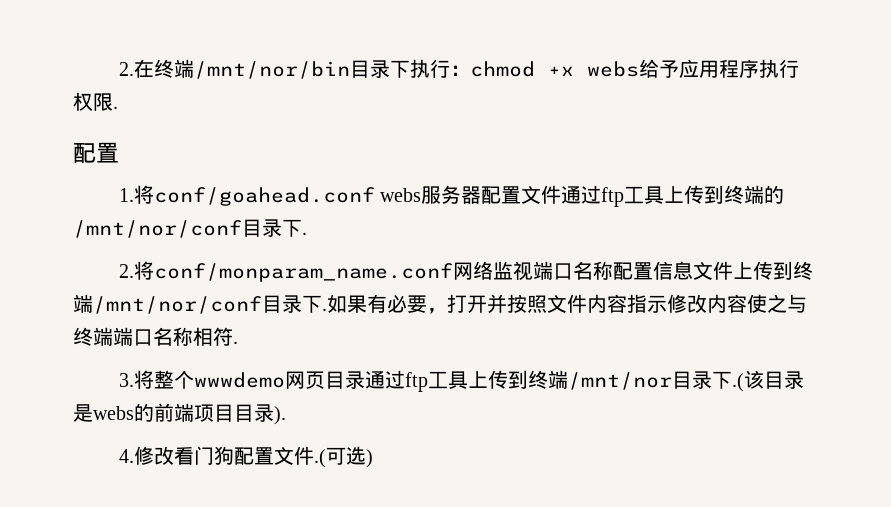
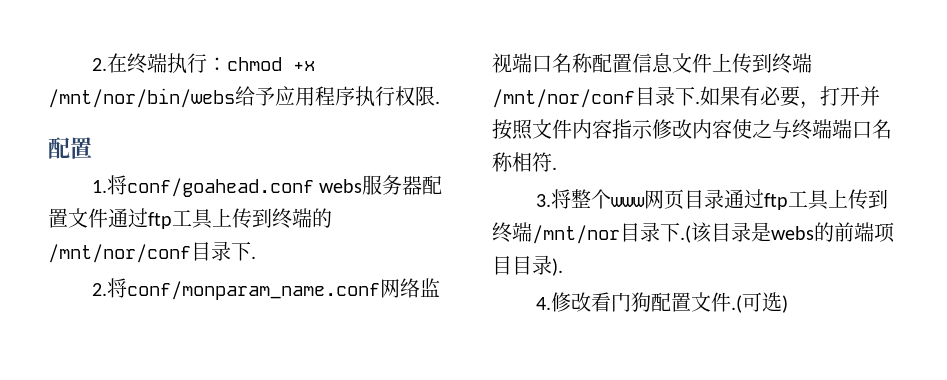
- 2.在终端/mnt/nor/bin目录下执行：chmod +x webs给予应用程序执行权限.
+ 2.在终端执行：chmod +x /mnt/nor/bin/webs给予应用程序执行权限.
- 3.将整个wwwdemo网页目录通过ftp工具上传到终端/mnt/nor目录下.(该目录是webs的前端项目目录).
+ 3.将整个www网页目录通过ftp工具上传到终端/mnt/nor目录下.(该目录是webs的前端项目目录).

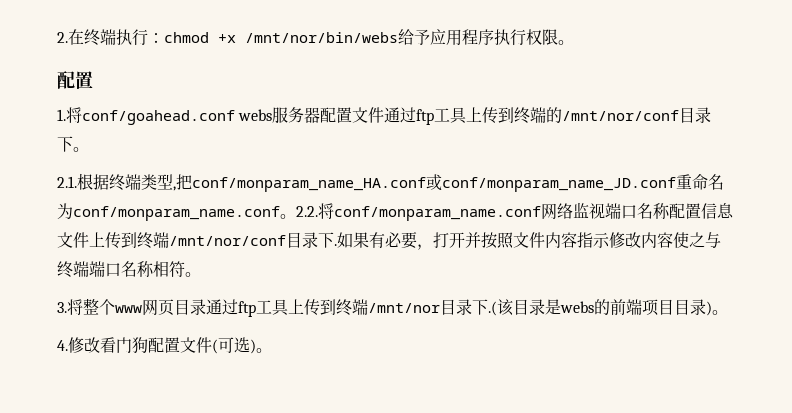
- 2.在终端执行：chmod +x /mnt/nor/bin/webs给予应用程序执行权限.
+ 2.在终端执行：chmod +x /mnt/nor/bin/webs给予应用程序执行权限。
- 1.将conf/goahead.conf webs服务器配置文件通过ftp工具上传到终端的/mnt/nor/conf目录下.
- 2.将conf/monparam_name.conf网络监视端口名称配置信息文件上传到终端/mnt/nor/conf目录下.
+ 1.将conf/goahead.conf webs服务器配置文件通过ftp工具上传到终端的/mnt/nor/conf目录下。
+ 2.1.根据终端类型,把conf/monparam_name_HA.conf或conf/monparam_name_JD.conf重命名为conf/monparam_name.conf。2.2.将conf/monparam_name.conf网络监视端口名称配置信息文件上传到终端/mnt/nor/conf目录下.
- 如果有必要，打开并按照文件内容指示修改内容使之与终端端口名称相符.
+ 如果有必要，打开并按照文件内容指示修改内容使之与终端端口名称相符。
- 3.将整个www网页目录通过ftp工具上传到终端/mnt/nor目录下.(该目录是webs的前端项目目录).
+ 3.将整个www网页目录通过ftp工具上传到终端/mnt/nor目录下.(该目录是webs的前端项目目录)。
- 4.修改看门狗配置文件.(可选)
+ 4.修改看门狗配置文件(可选)。

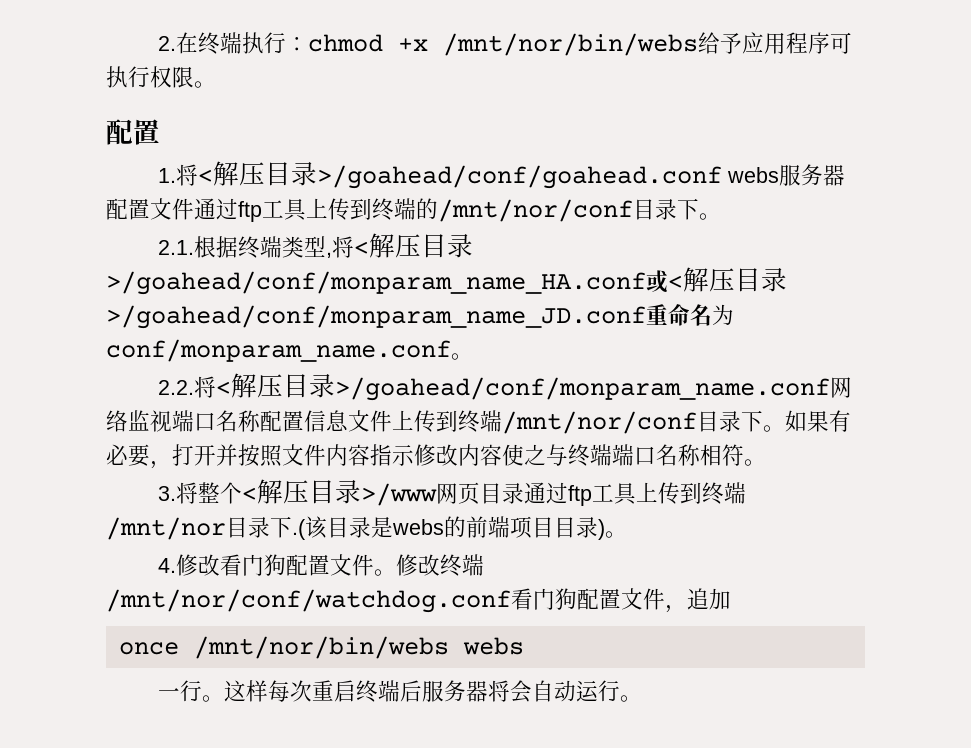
- 2.在终端执行：chmod +x /mnt/nor/bin/webs给予应用程序执行权限。
+ 2.在终端执行：chmod +x /mnt/nor/bin/webs给予应用程序可执行权限。
- 1.将conf/goahead.conf webs服务器配置文件通过ftp工具上传到终端的/mnt/nor/conf目录下。
+ 1.将<解压目录>/goahead/conf/goahead.conf webs服务器配置文件通过ftp工具上传到终端的/mnt/nor/conf目录下。
- 2.1.根据终端类型,把conf/monparam_name_HA.conf或conf/monparam_name_JD.conf重命名为conf/monparam_name.conf。2.2.将conf/monparam_name.conf网络监视端口名称配置信息文件上传到终端/mnt/nor/conf目录下.
+ 2.1.根据终端类型,将<解压目录>/goahead/conf/monparam_name_HA.conf或<解压目录>/goahead/conf/monparam_name_JD.conf重命名为conf/monparam_name.conf。
+ 2.2.将<解压目录>/goahead/conf/monparam_name.conf网络监视端口名称配置信息文件上传到终端/mnt/nor/conf目录下。
- 3.将整个www网页目录通过ftp工具上传到终端/mnt/nor目录下.(该目录是webs的前端项目目录)。
+ 3.将整个<解压目录>/www网页目录通过ftp工具上传到终端/mnt/nor目录下.(该目录是webs的前端项目目录)。
- 4.修改看门狗配置文件(可选)。
+ 4.修改看门狗配置文件。修改终端/mnt/nor/conf/watchdog.conf看门狗配置文件，追加
+ once /mnt/nor/bin/webs webs
+ 一行。这样每次重启终端后服务器将会自动运行。

